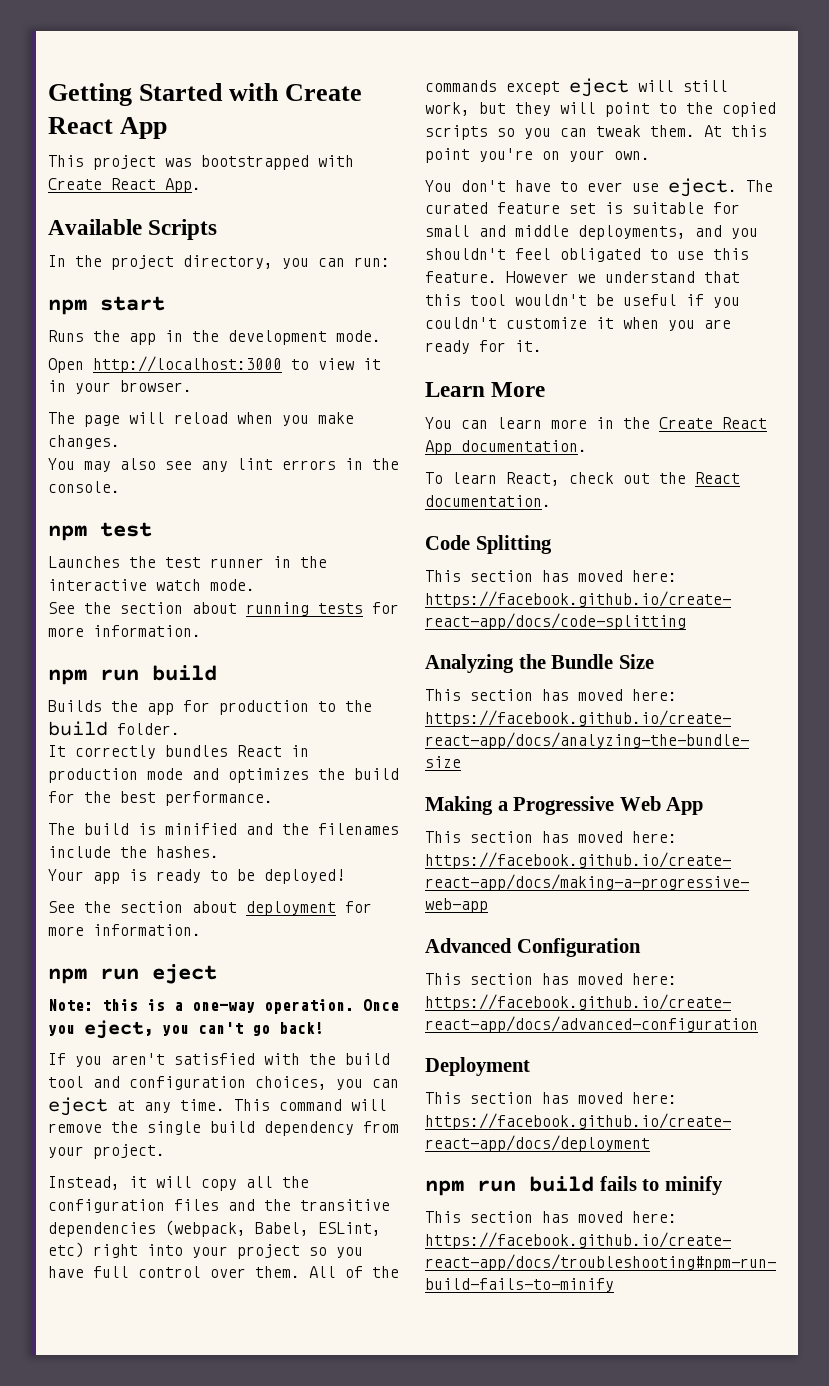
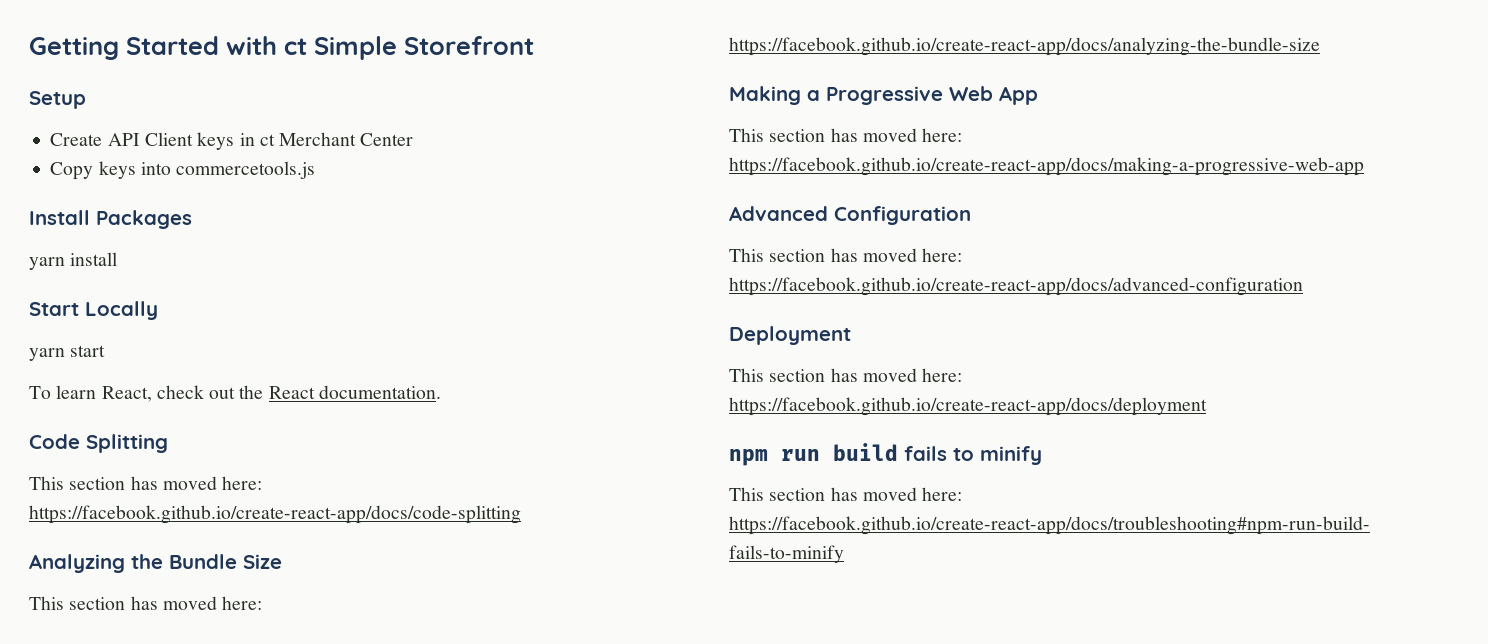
- Getting Started with Create React App
- This project was bootstrapped with Create React App.
- Available Scripts
- In the project directory, you can run:
- npm start
- Runs the app in the development mode.
- Open http://localhost:3000 to view it in your browser.
- The page will reload when you make changes.
- You may also see any lint errors in the console.
- npm test
- Launches the test runner in the interactive watch mode.
- See the section about running tests for more information.
- npm run build
- Builds the app for production to the build folder.
- It correctly bundles React in production mode and optimizes the build for the best performance.
- The build is minified and the filenames include the hashes.
- Your app is ready to be deployed!
- See the section about deployment for more information.
- npm run eject
- Note: this is a one-way operation. Once you eject, you can't go back!
- If you aren't satisfied with the build tool and configuration choices, you can eject at any time. This command will remove the single build dependency from your project.
- Instead, it will copy all the configuration files and the transitive dependencies (webpack, Babel, ESLint, etc) right into your project so you have full control over them. All of the commands except eject will still work, but they will point to the copied scripts so you can tweak them. At this point you're on your own.
- You don't have to ever use eject. The curated feature set is suitable for small and middle deployments, and you shouldn't feel obligated to use this feature. However we understand that this tool wouldn't be useful if you couldn't customize it when you are ready for it.
- Learn More
- You can learn more in the Create React App documentation.
+ Getting Started with ct Simple Storefront
+ Setup
+ Create API Client keys in ct Merchant Center
+ Copy keys into commercetools.js
+ Install Packages
+ yarn install
+ Start Locally
+ yarn start

